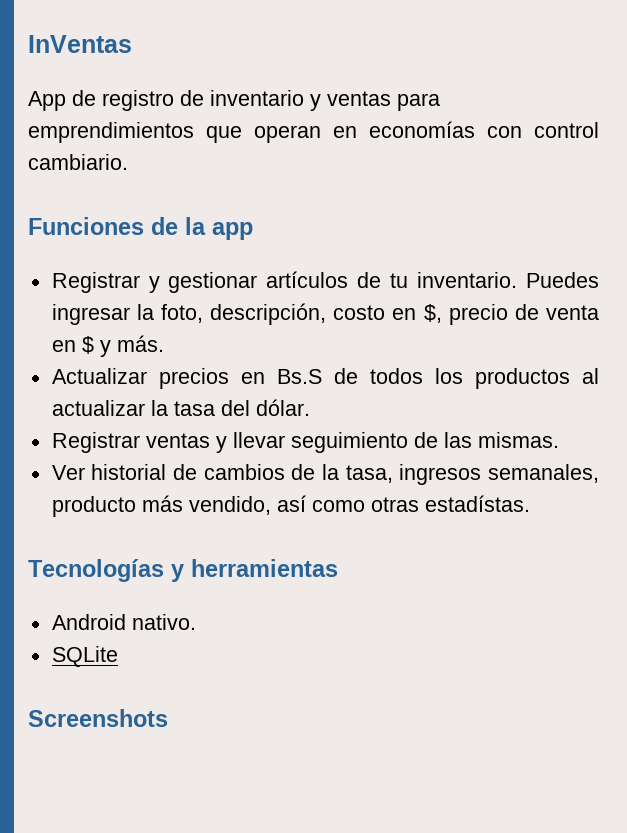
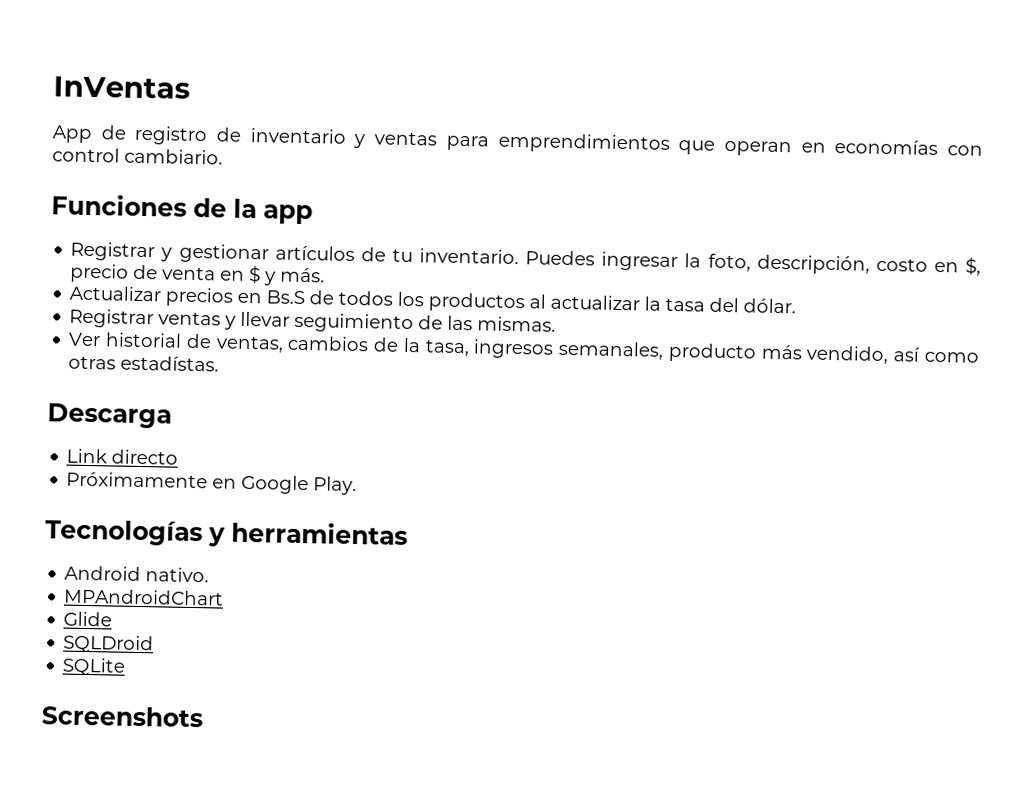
- Ver historial de cambios de la tasa, ingresos semanales, producto más vendido, así como otras estadístas.
+ Ver historial de ventas, cambios de la tasa, ingresos semanales, producto más vendido, así como otras estadístas.
+ Descarga
+ Link directo
+ Próximamente en Google Play.
+ MPAndroidChart
+ Glide
+ SQLDroid

